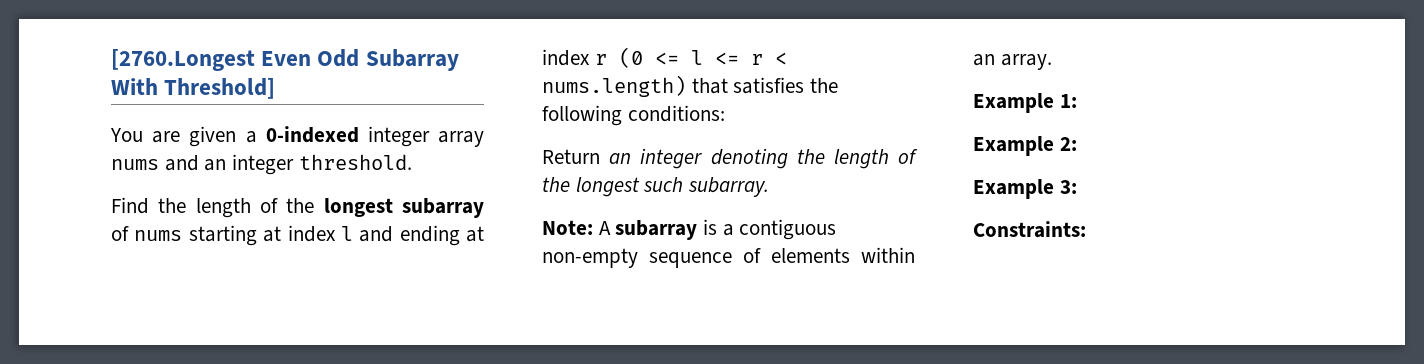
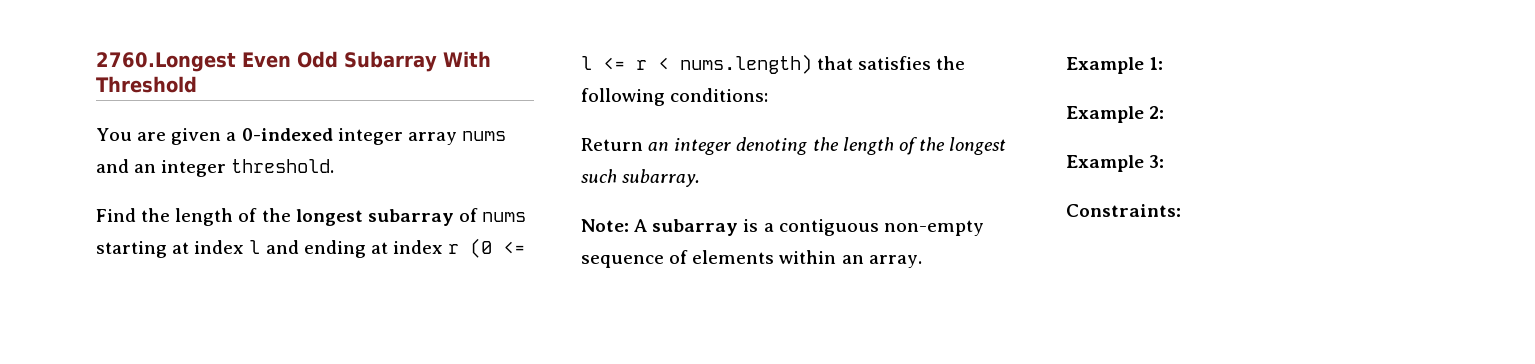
- [2760.Longest Even Odd Subarray With Threshold]
+ 2760.Longest Even Odd Subarray With Threshold

